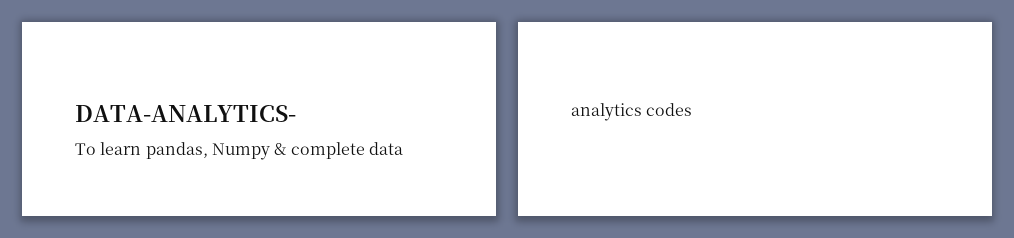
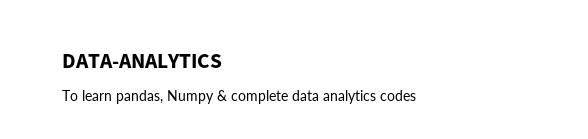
- DATA-ANALYTICS-
+ DATA-ANALYTICS

